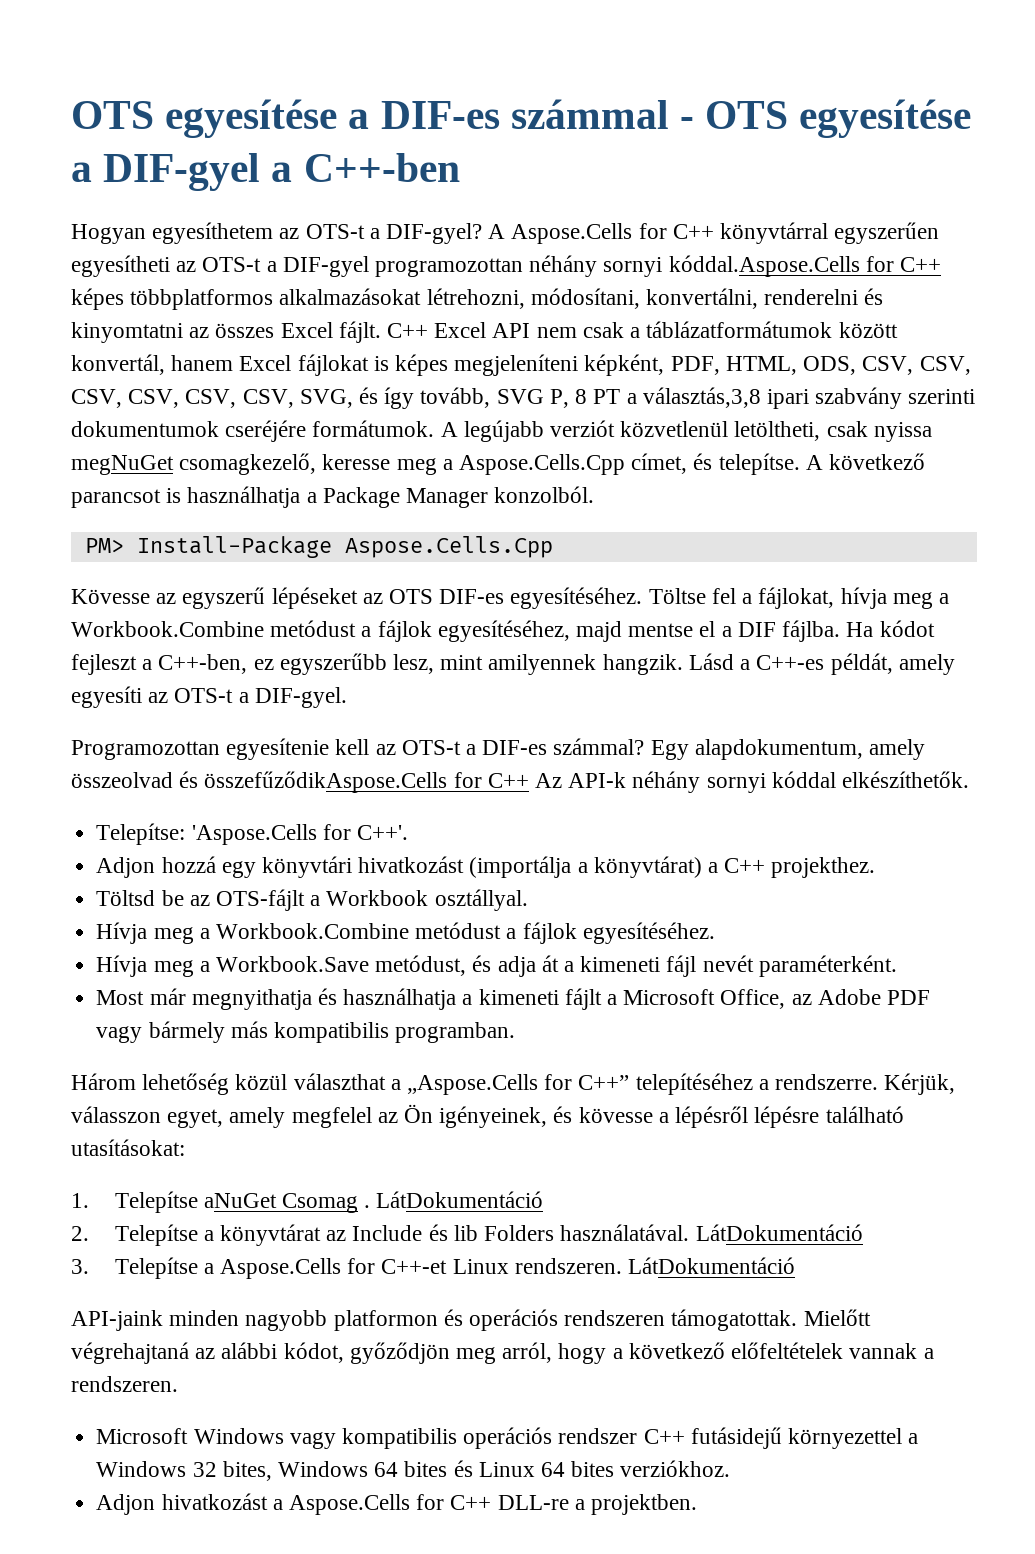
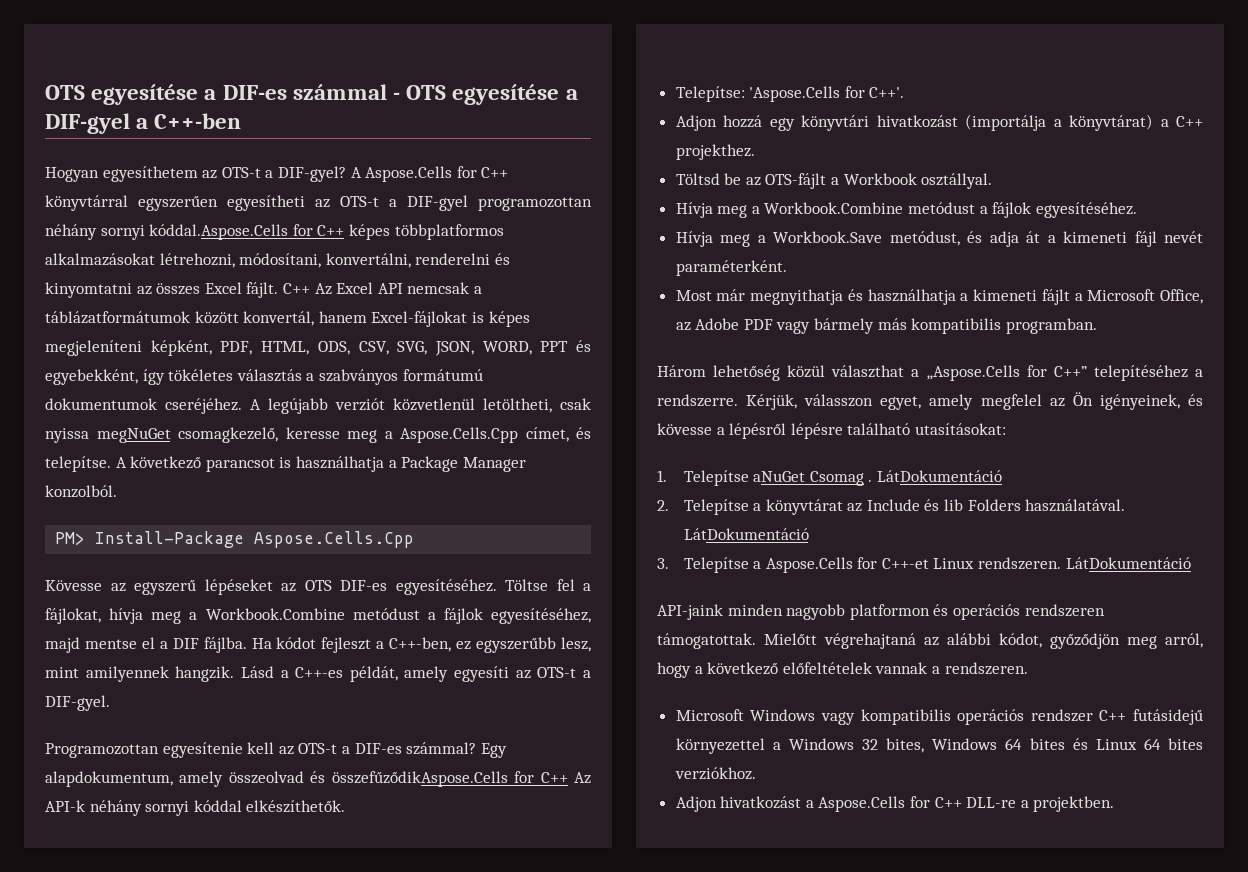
- C++ Excel API nem csak a táblázatformátumok között konvertál, hanem Excel fájlokat is képes megjeleníteni képként, PDF, HTML, ODS, CSV, CSV, CSV, CSV, CSV, CSV, SVG, és így tovább, SVG P, 8 PT a választás,3,8 ipari szabvány szerinti dokumentumok cseréjére formátumok.
+ C++ Az Excel API nemcsak a táblázatformátumok között konvertál, hanem Excel-fájlokat is képes megjeleníteni képként, PDF, HTML, ODS, CSV, SVG, JSON, WORD, PPT és egyebekként, így tökéletes választás a szabványos formátumú dokumentumok cseréjéhez.

